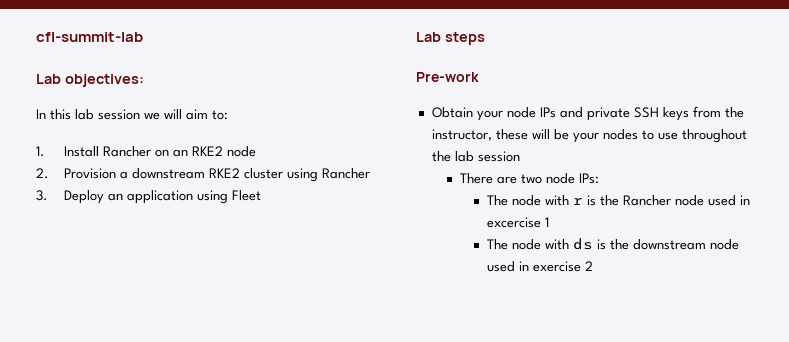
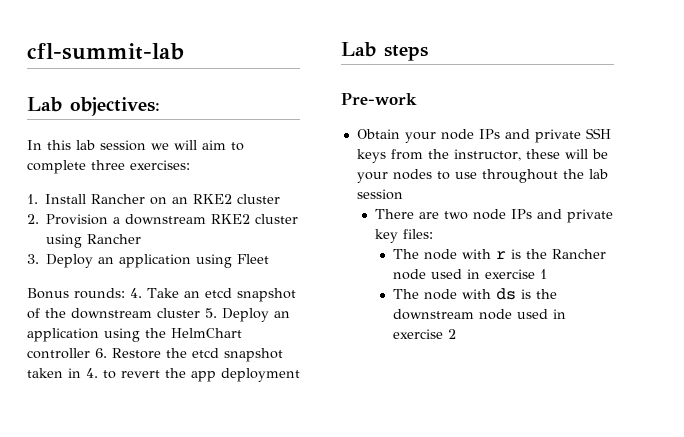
- In this lab session we will aim to:
+ In this lab session we will aim to complete three exercises:
- 1. Install Rancher on an RKE2 node
+ 1. Install Rancher on an RKE2 cluster
+ Bonus rounds: 4. Take an etcd snapshot of the downstream cluster 5. Deploy an application using the HelmChart controller 6. Restore the etcd snapshot taken in 4. to revert the app deployment
- There are two node IPs:
+ There are two node IPs and private key files:
- The node with r is the Rancher node used in excercise 1
+ The node with r is the Rancher node used in exercise 1

